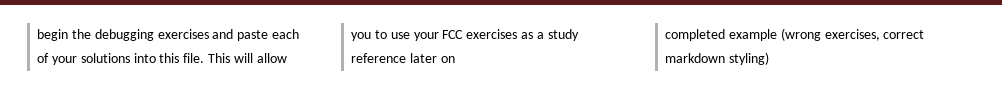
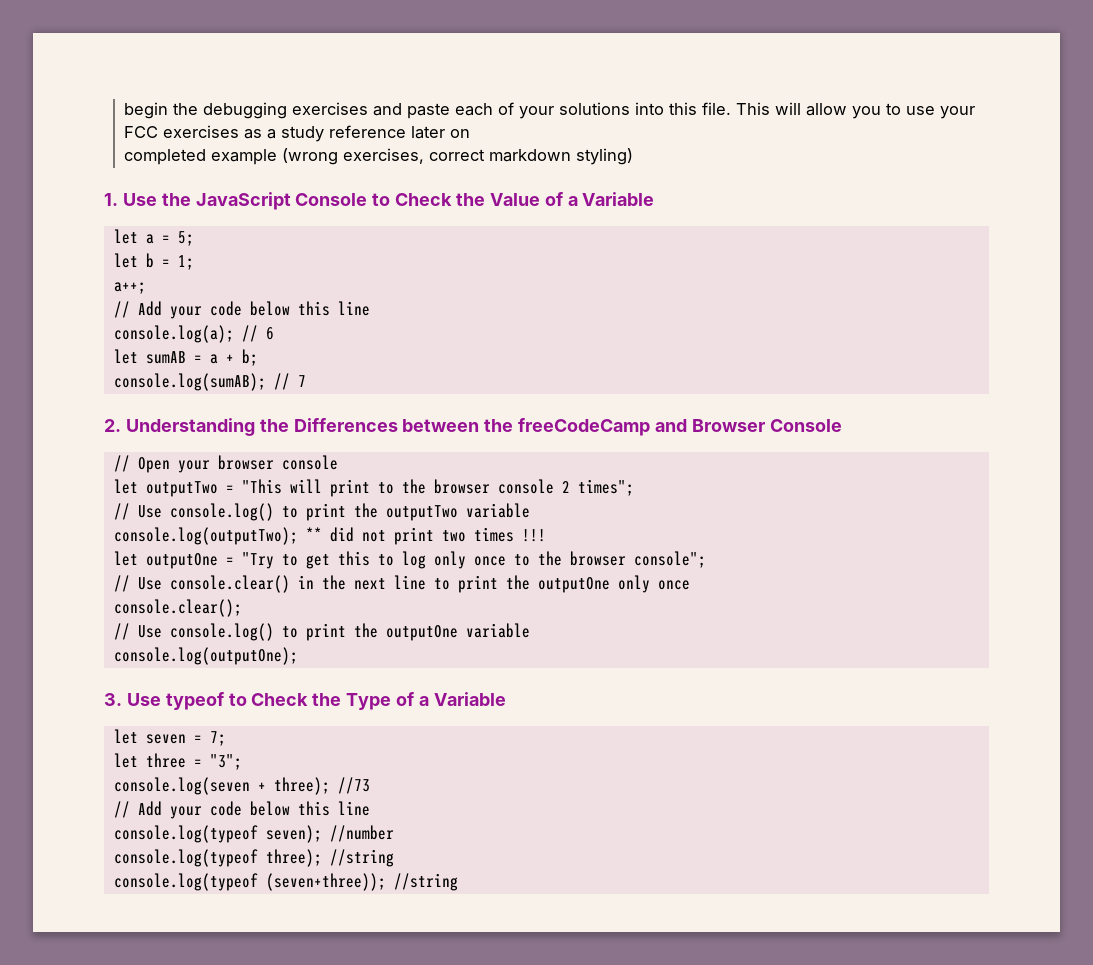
+ 1. Use the JavaScript Console to Check the Value of a Variable
+ let a = 5;
+ let b = 1;
+ a++;
+ // Add your code below this line
+ console.log(a); // 6
+ let sumAB = a + b;
+ console.log(sumAB); // 7
+ 2. Understanding the Differences between the freeCodeCamp and Browser Console
+ // Open your browser console
+ let outputTwo = "This will print to the browser console 2 times";
+ // Use console.log() to print the outputTwo variable
+ console.log(outputTwo); ** did not print two times !!!
+ let outputOne = "Try to get this to log only once to the browser console";
+ // Use console.clear() in the next line to print the outputOne only once
+ console.clear();
+ // Use console.log() to print the outputOne variable
+ console.log(outputOne);
+ 3. Use typeof to Check the Type of a Variable
+ let seven = 7;
+ let three = "3";
+ console.log(seven + three); //73
+ // Add your code below this line
+ console.log(typeof seven); //number
+ console.log(typeof three); //string
+ console.log(typeof (seven+three)); //string

